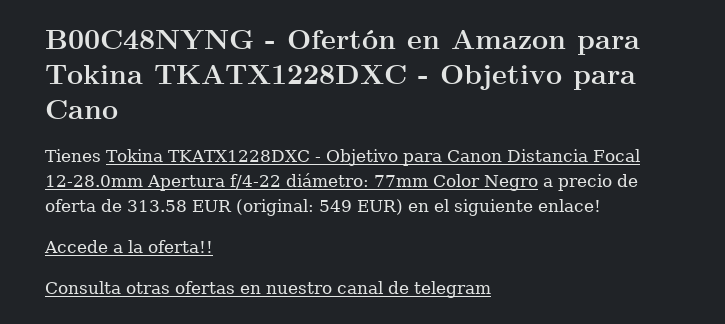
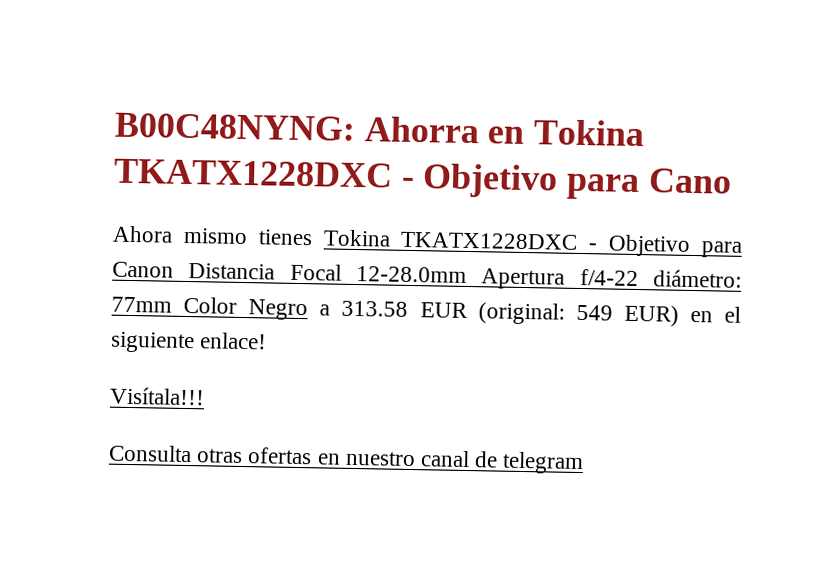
- B00C48NYNG - Ofertón en Amazon para Tokina TKATX1228DXC - Objetivo para Cano
+ B00C48NYNG: Ahorra en Tokina TKATX1228DXC - Objetivo para Cano
- Tienes Tokina TKATX1228DXC - Objetivo para Canon Distancia Focal 12-28.0mm Apertura f/4-22 diámetro: 77mm Color Negro a precio de oferta de 313.58 EUR (original: 549 EUR) en el siguiente enlace!
+ Ahora mismo tienes Tokina TKATX1228DXC - Objetivo para Canon Distancia Focal 12-28.0mm Apertura f/4-22 diámetro: 77mm Color Negro a 313.58 EUR (original: 549 EUR) en el siguiente enlace!
- Accede a la oferta!!
+ Visítala!!!

